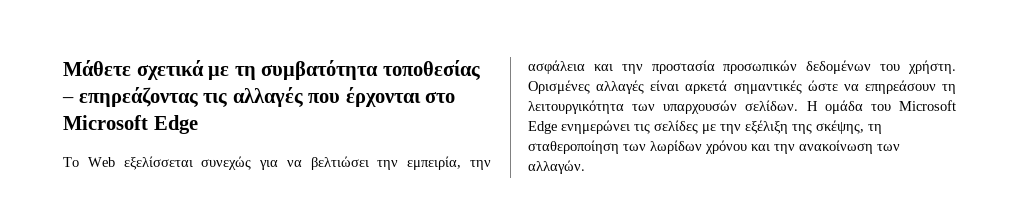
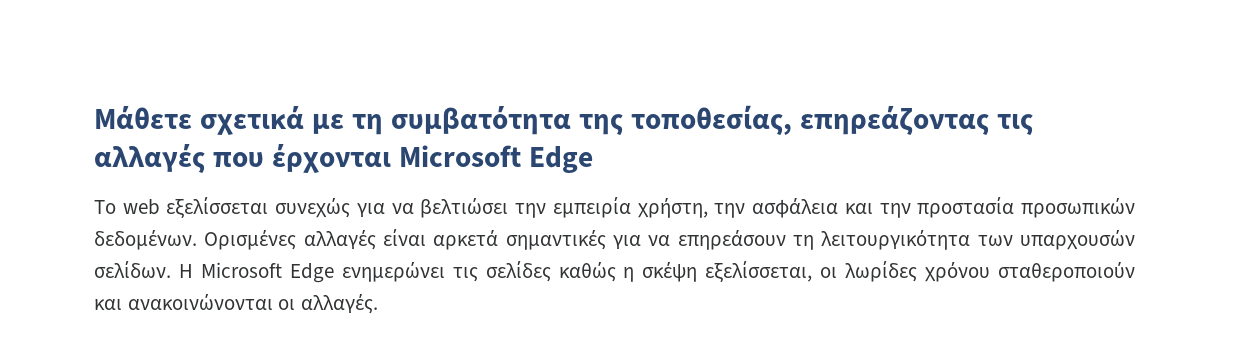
- Μάθετε σχετικά με τη συμβατότητα τοποθεσίας – επηρεάζοντας τις αλλαγές που έρχονται στο Microsoft Edge
+ Μάθετε σχετικά με τη συμβατότητα της τοποθεσίας, επηρεάζοντας τις αλλαγές που έρχονται Microsoft Edge
- Το Web εξελίσσεται συνεχώς για να βελτιώσει την εμπειρία, την ασφάλεια και την προστασία προσωπικών δεδομένων του χρήστη.
+ Το web εξελίσσεται συνεχώς για να βελτιώσει την εμπειρία χρήστη, την ασφάλεια και την προστασία προσωπικών δεδομένων.
- Ορισμένες αλλαγές είναι αρκετά σημαντικές ώστε να επηρεάσουν τη λειτουργικότητα των υπαρχουσών σελίδων.
+ Ορισμένες αλλαγές είναι αρκετά σημαντικές για να επηρεάσουν τη λειτουργικότητα των υπαρχουσών σελίδων.
- Η ομάδα του Microsoft Edge ενημερώνει τις σελίδες με την εξέλιξη της σκέψης, τη σταθεροποίηση των λωρίδων χρόνου και την ανακοίνωση των αλλαγών.
+ Η Microsoft Edge ενημερώνει τις σελίδες καθώς η σκέψη εξελίσσεται, οι λωρίδες χρόνου σταθεροποιούν και ανακοινώνονται οι αλλαγές.

